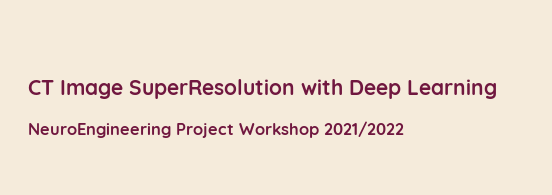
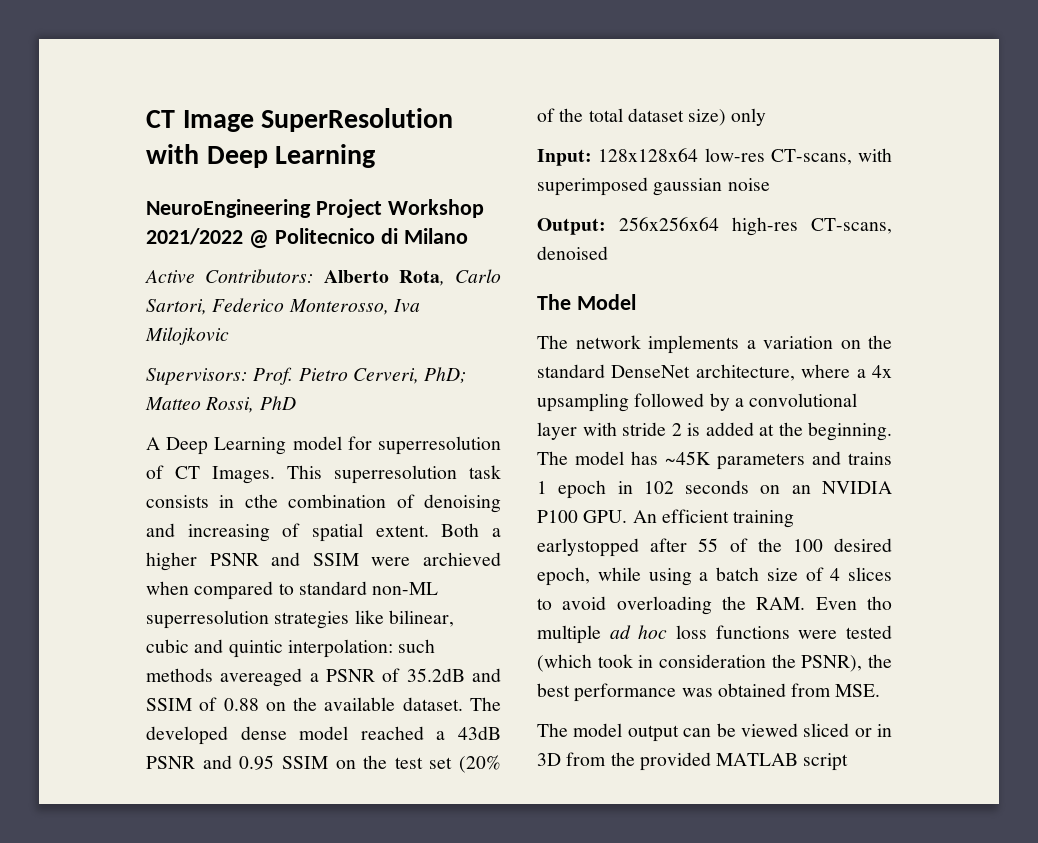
- NeuroEngineering Project Workshop 2021/2022
+ NeuroEngineering Project Workshop 2021/2022 @ Politecnico di Milano
+ Active Contributors: Alberto Rota, Carlo Sartori, Federico Monterosso, Iva Milojkovic
+ Supervisors: Prof. Pietro Cerveri, PhD; Matteo Rossi, PhD
+ A Deep Learning model for superresolution of CT Images. This superresolution task consists in cthe combination of denoising and increasing of spatial extent. Both a higher PSNR and SSIM were archieved when compared to standard non-ML superresolution strategies like bilinear, cubic and quintic interpolation: such methods avereaged a PSNR of 35.2dB and SSIM of 0.88 on the available dataset. The developed dense model reached a 43dB PSNR and 0.95 SSIM on the test set (20% of the total dataset size) only
+ Input: 128x128x64 low-res CT-scans, with superimposed gaussian noise
+ Output: 256x256x64 high-res CT-scans, denoised
+ The Model
+ The network implements a variation on the standard DenseNet architecture, where a 4x upsampling followed by a convolutional layer with stride 2 is added at the beginning. The model has ~45K parameters and trains 1 epoch in 102 seconds on an NVIDIA P100 GPU. An efficient training earlystopped after 55 of the 100 desired epoch, while using a batch size of 4 slices to avoid overloading the RAM. Even tho multiple ad hoc loss functions were tested (which took in consideration the PSNR), the best performance was obtained from MSE.
+ The model output can be viewed sliced or in 3D from the provided MATLAB script

